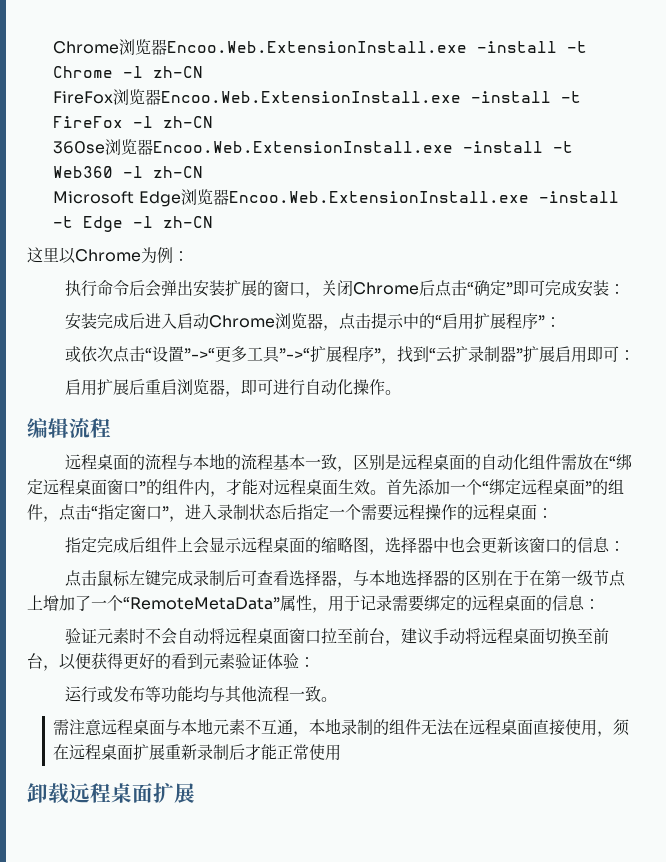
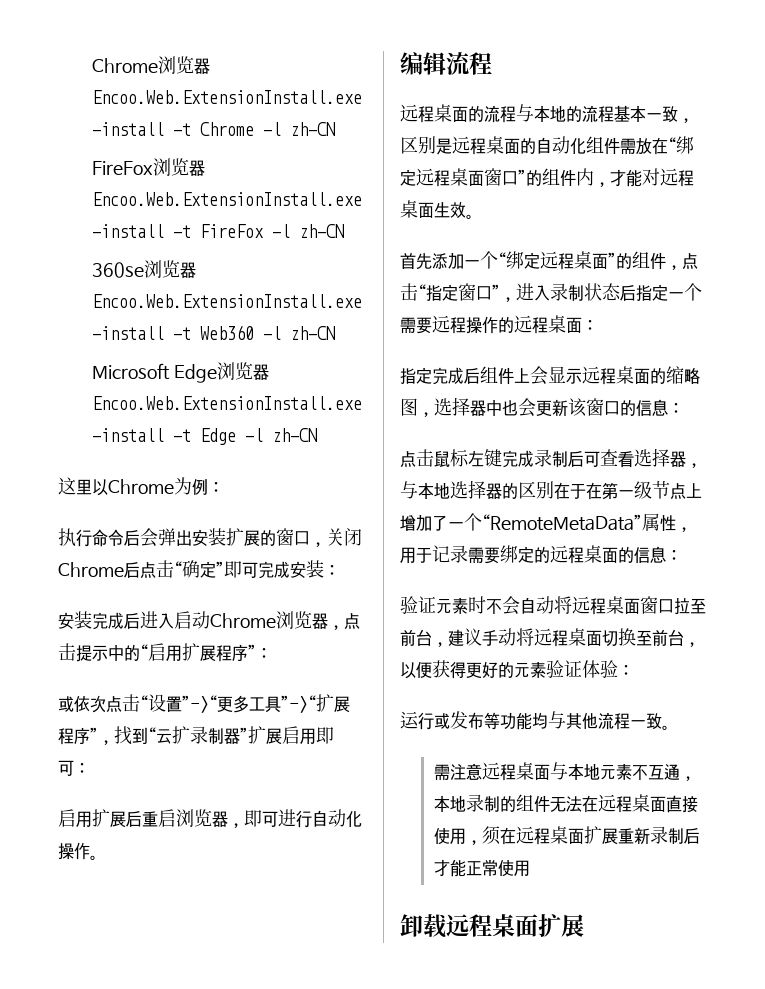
- 远程桌面的流程与本地的流程基本一致，区别是远程桌面的自动化组件需放在“绑定远程桌面窗口”的组件内，才能对远程桌面生效。首先添加一个“绑定远程桌面”的组件，点击“指定窗口”，进入录制状态后指定一个需要远程操作的远程桌面：
+ 远程桌面的流程与本地的流程基本一致，区别是远程桌面的自动化组件需放在“绑定远程桌面窗口”的组件内，才能对远程桌面生效。
+ 首先添加一个“绑定远程桌面”的组件，点击“指定窗口”，进入录制状态后指定一个需要远程操作的远程桌面：
- 验证元素时不会自动将远程桌面窗口拉至前台，建议手动将远程桌面切换至前台，以便获得更好的看到元素验证体验：
+ 验证元素时不会自动将远程桌面窗口拉至前台，建议手动将远程桌面切换至前台，以便获得更好的元素验证体验：

